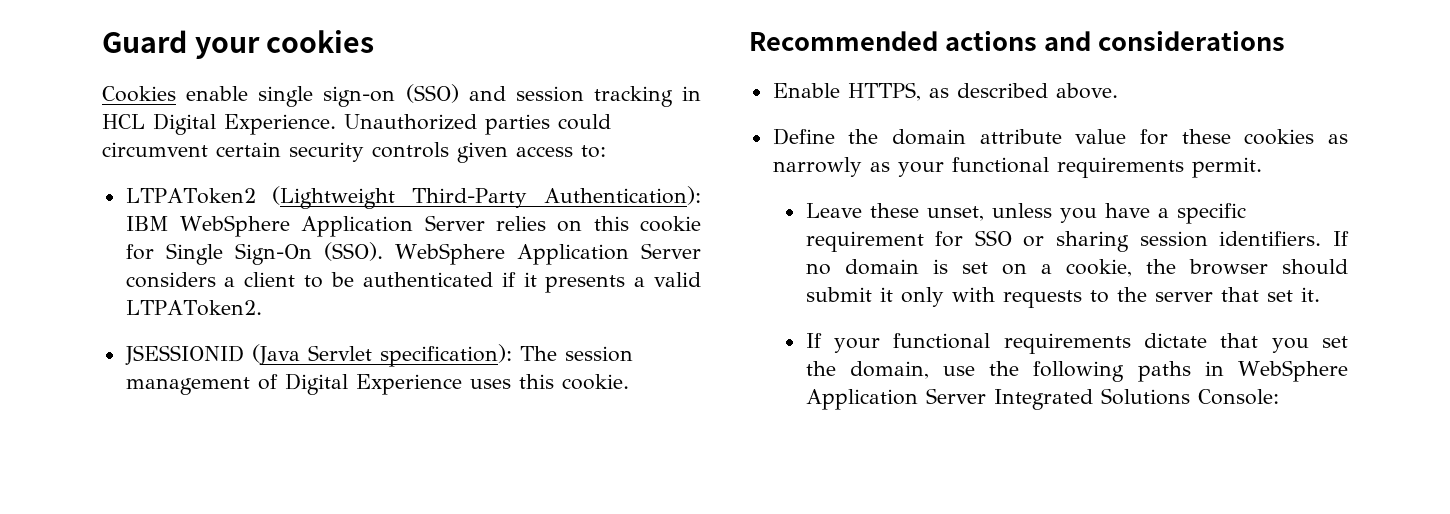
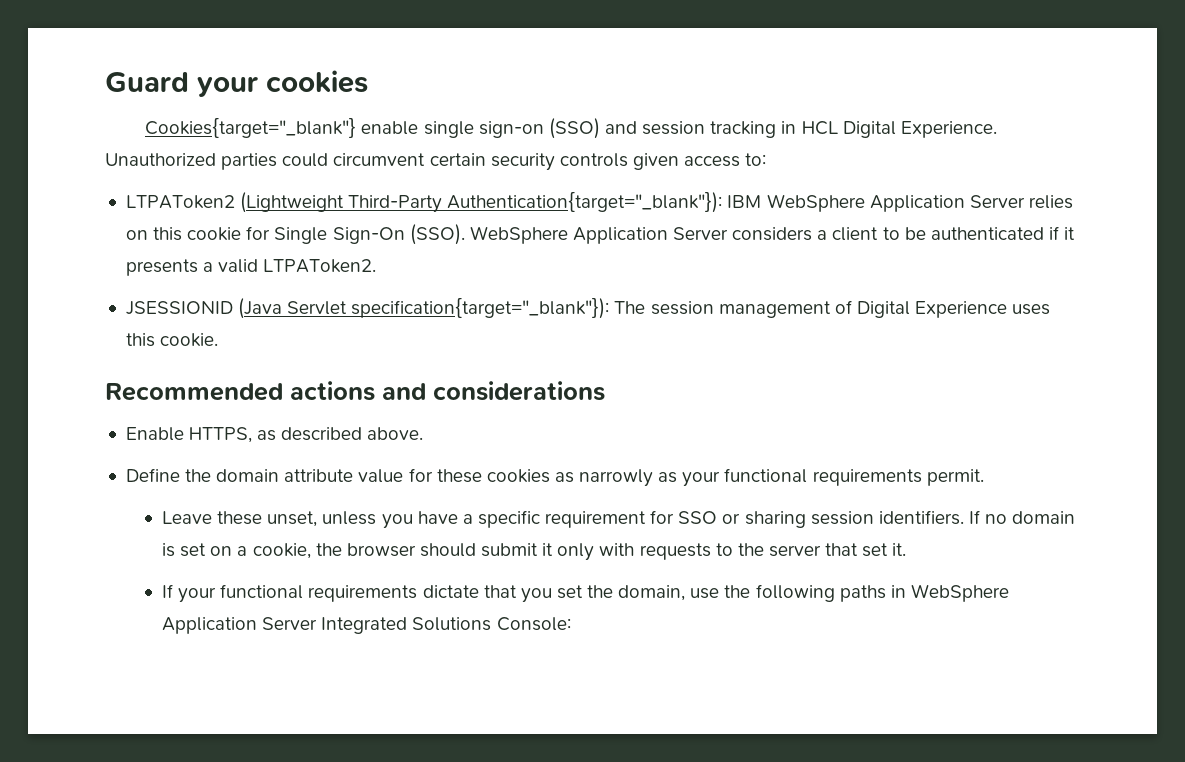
- Cookies enable single sign-on (SSO) and session tracking in HCL Digital Experience.
+ Cookies{target="_blank"} enable single sign-on (SSO) and session tracking in HCL Digital Experience.
- LTPAToken2 (Lightweight Third-Party Authentication): IBM WebSphere Application Server relies on this cookie for Single Sign-On (SSO).
+ LTPAToken2 (Lightweight Third-Party Authentication{target="_blank"}): IBM WebSphere Application Server relies on this cookie for Single Sign-On (SSO).
- JSESSIONID (Java Servlet specification): The session management of Digital Experience uses this cookie.
+ JSESSIONID (Java Servlet specification{target="_blank"}): The session management of Digital Experience uses this cookie.

